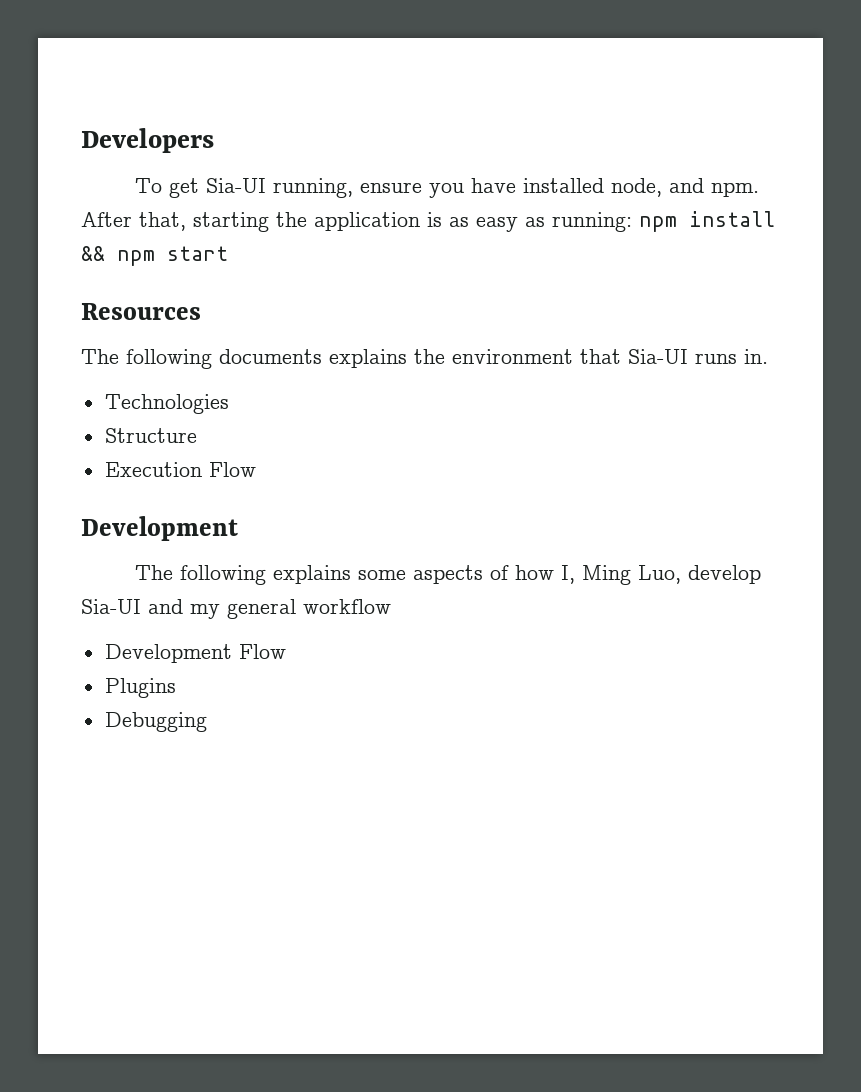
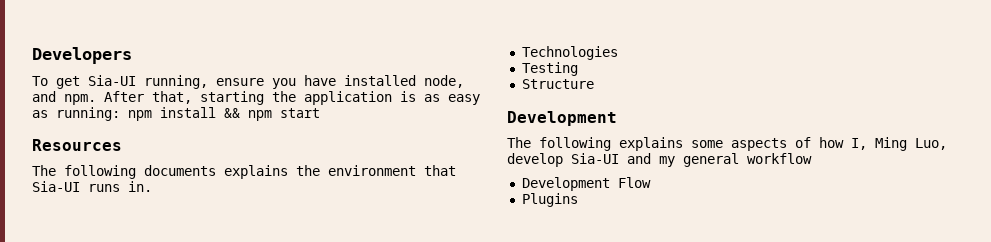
+ Testing
- Execution Flow
- Debugging

